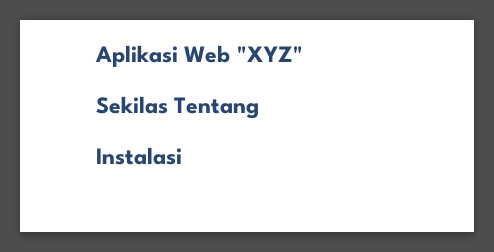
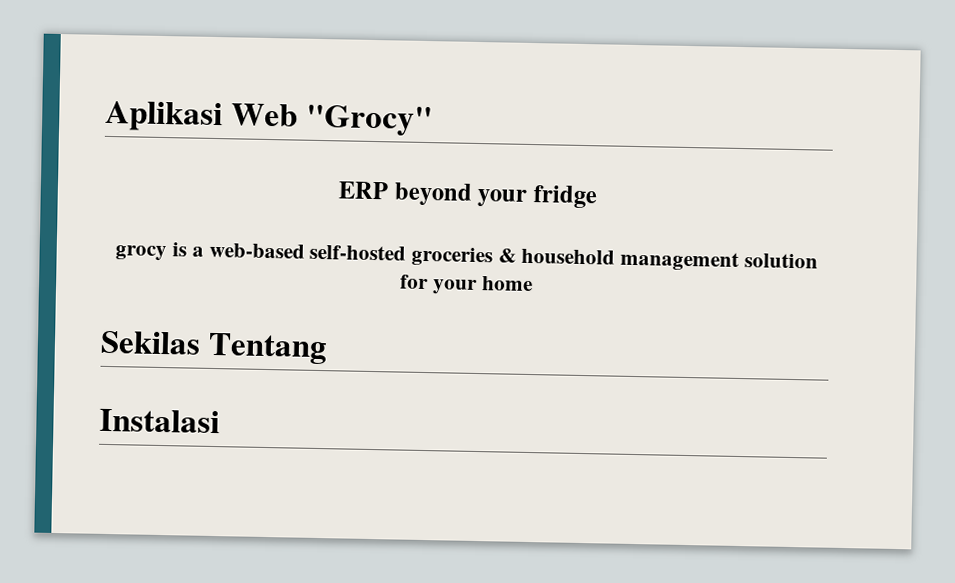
- Aplikasi Web "XYZ"
+ Aplikasi Web "Grocy"
+ ERP beyond your fridge
+ grocy is a web-based self-hosted groceries & household management solution for your home

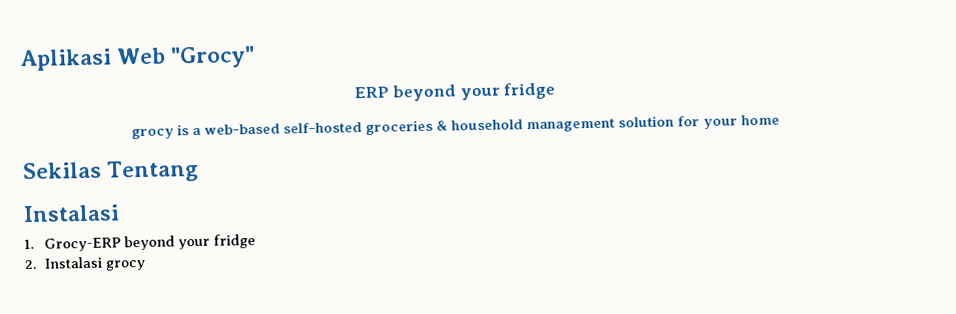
+ 1. Grocy-ERP beyond your fridge
+ 2. Instalasi grocy

